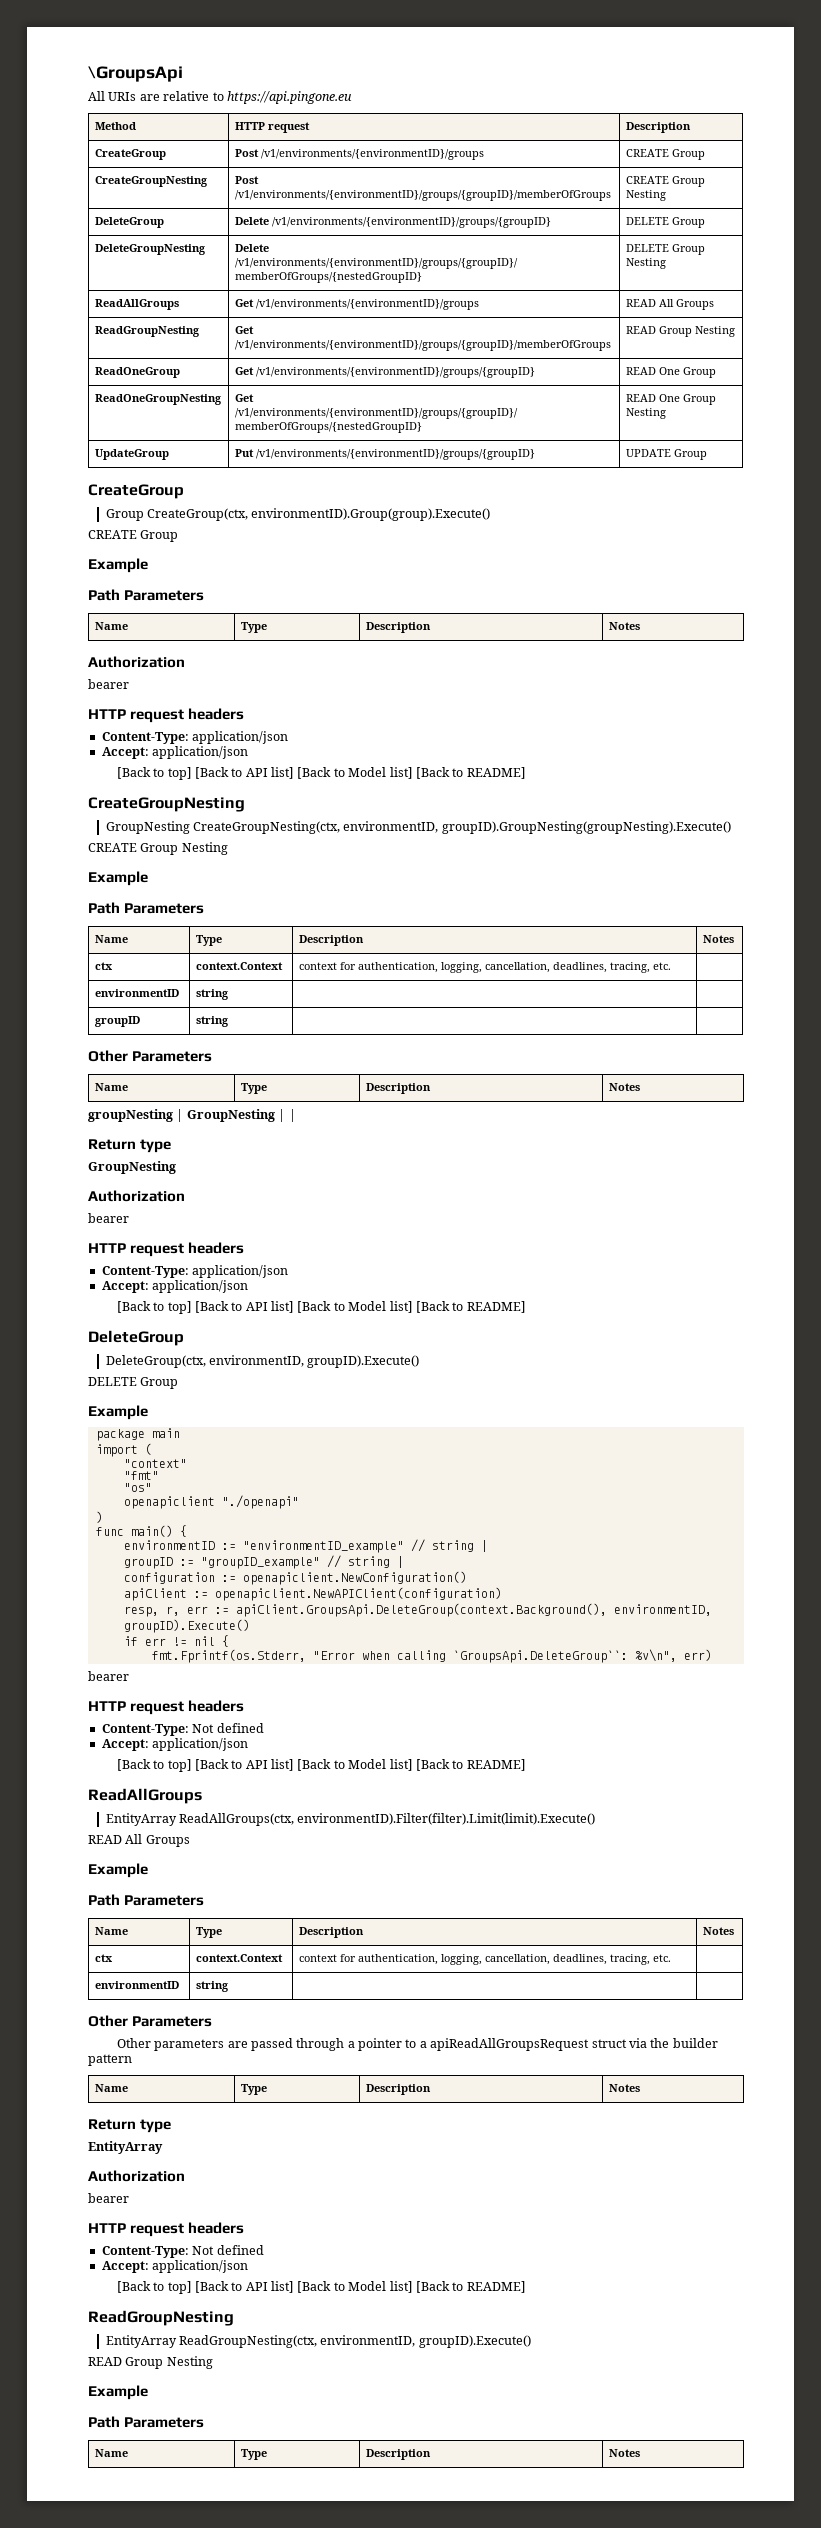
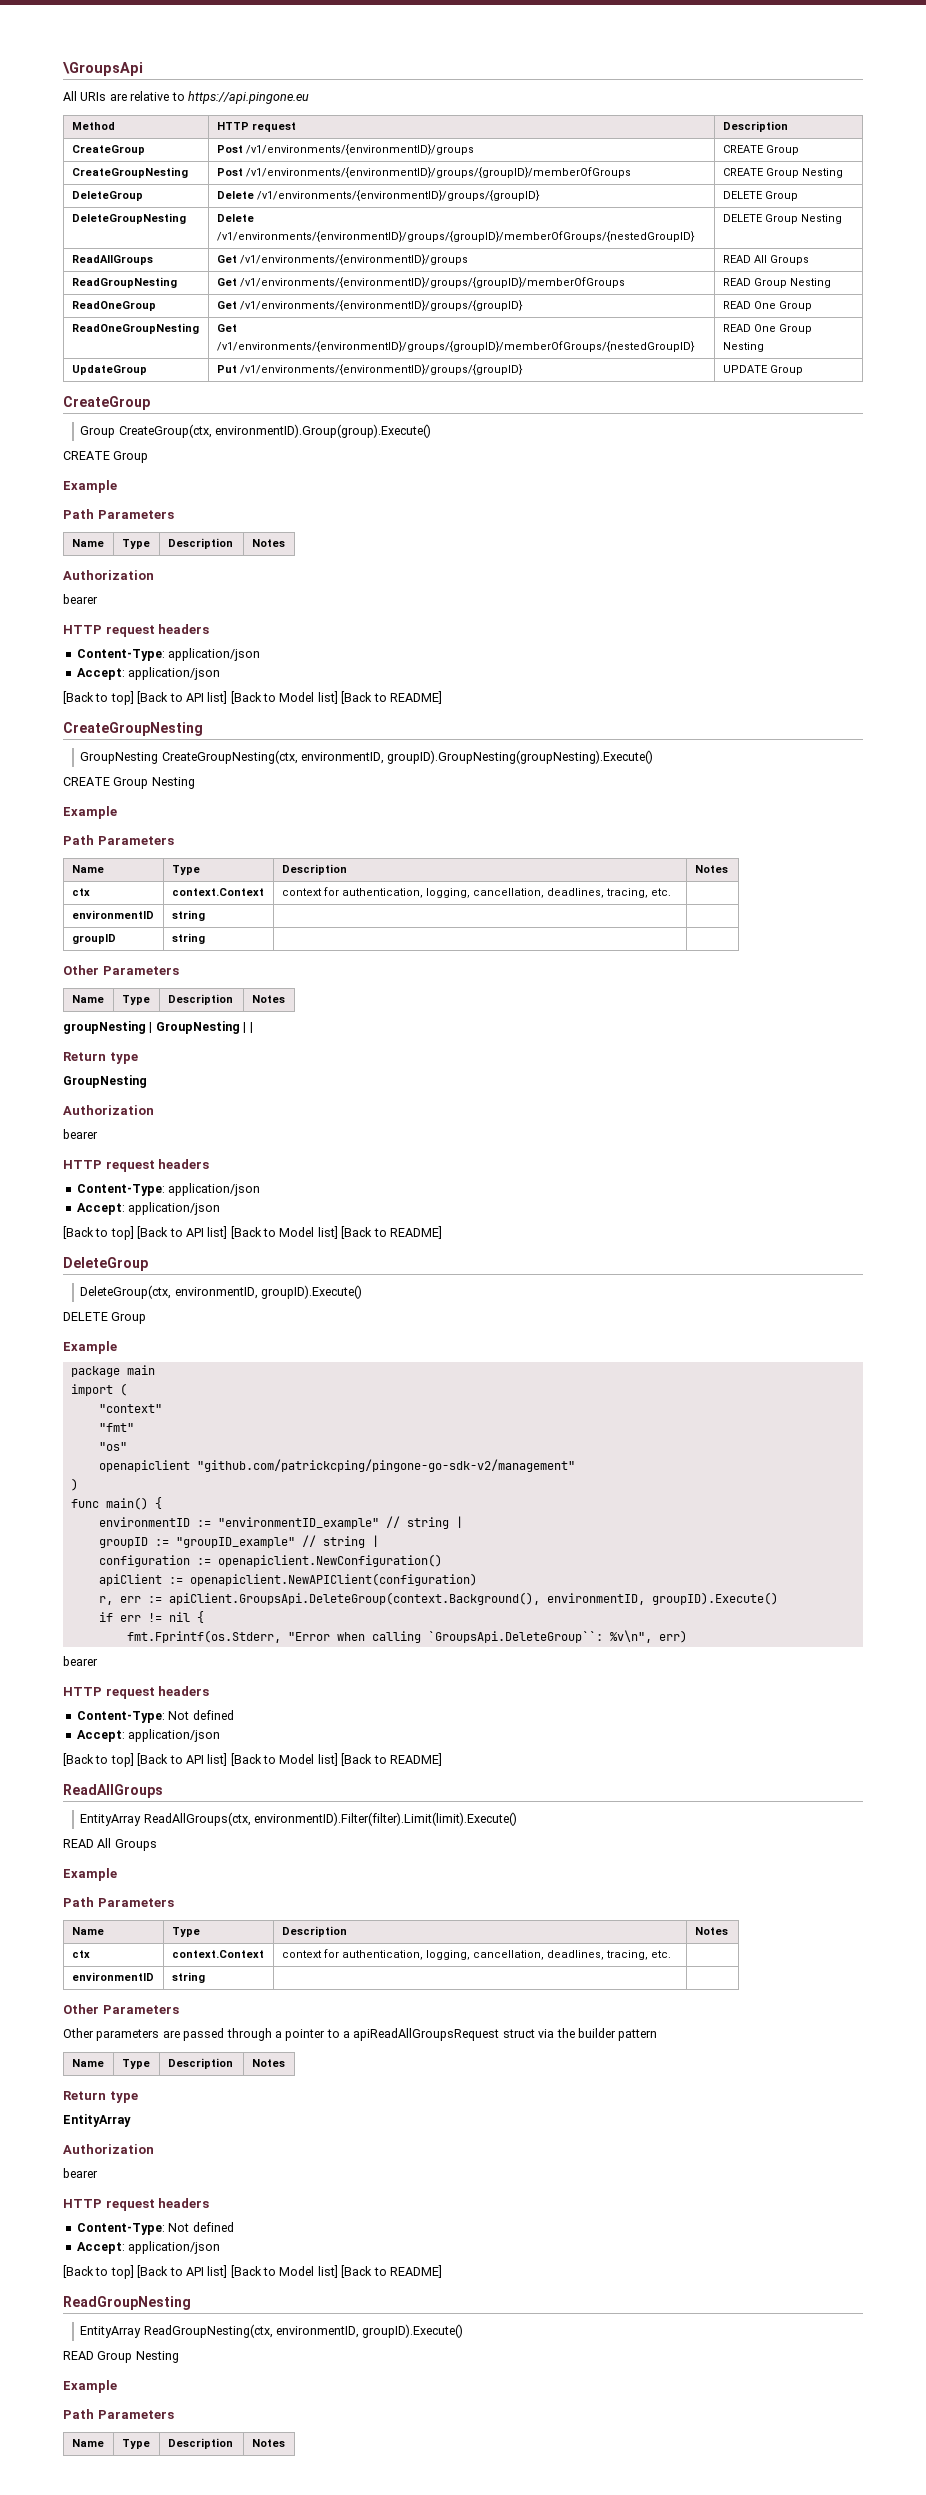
- openapiclient "./openapi"
+ openapiclient "github.com/patrickcping/pingone-go-sdk-v2/management"
- resp, r, err := apiClient.GroupsApi.DeleteGroup(context.Background(), environmentID, groupID).Execute()
+ r, err := apiClient.GroupsApi.DeleteGroup(context.Background(), environmentID, groupID).Execute()

